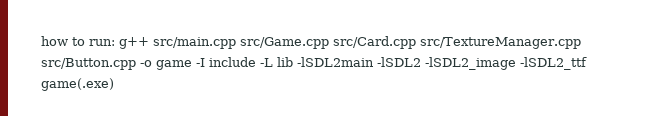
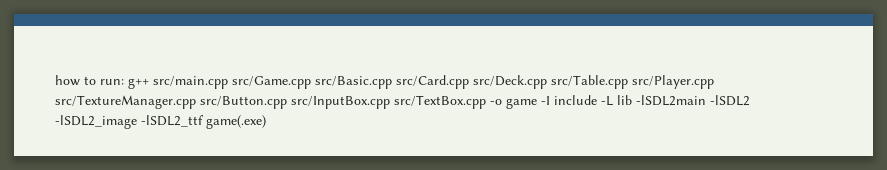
- how to run: g++ src/main.cpp src/Game.cpp src/Card.cpp src/TextureManager.cpp src/Button.cpp -o game -I include -L lib -lSDL2main -lSDL2 -lSDL2_image -lSDL2_ttf game(.exe)
+ how to run: g++ src/main.cpp src/Game.cpp src/Basic.cpp src/Card.cpp src/Deck.cpp src/Table.cpp src/Player.cpp src/TextureManager.cpp src/Button.cpp src/InputBox.cpp src/TextBox.cpp -o game -I include -L lib -lSDL2main -lSDL2 -lSDL2_image -lSDL2_ttf game(.exe)

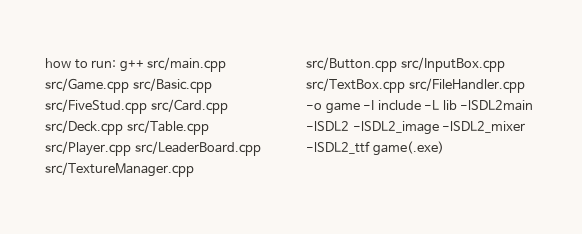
- how to run: g++ src/main.cpp src/Game.cpp src/Basic.cpp src/Card.cpp src/Deck.cpp src/Table.cpp src/Player.cpp src/TextureManager.cpp src/Button.cpp src/InputBox.cpp src/TextBox.cpp -o game -I include -L lib -lSDL2main -lSDL2 -lSDL2_image -lSDL2_ttf game(.exe)
+ how to run: g++ src/main.cpp src/Game.cpp src/Basic.cpp src/FiveStud.cpp src/Card.cpp src/Deck.cpp src/Table.cpp src/Player.cpp src/LeaderBoard.cpp src/TextureManager.cpp src/Button.cpp src/InputBox.cpp src/TextBox.cpp src/FileHandler.cpp -o game -I include -L lib -lSDL2main -lSDL2 -lSDL2_image -lSDL2_mixer -lSDL2_ttf game(.exe)

